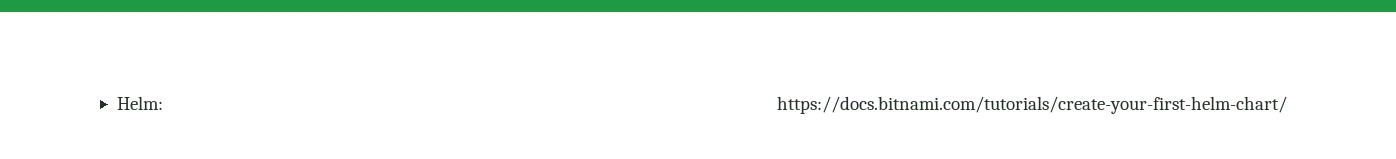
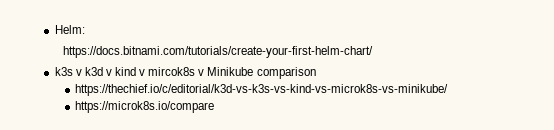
+ k3s v k3d v kind v mircok8s v Minikube comparison
+ https://thechief.io/c/editorial/k3d-vs-k3s-vs-kind-vs-microk8s-vs-minikube/
+ https://microk8s.io/compare

